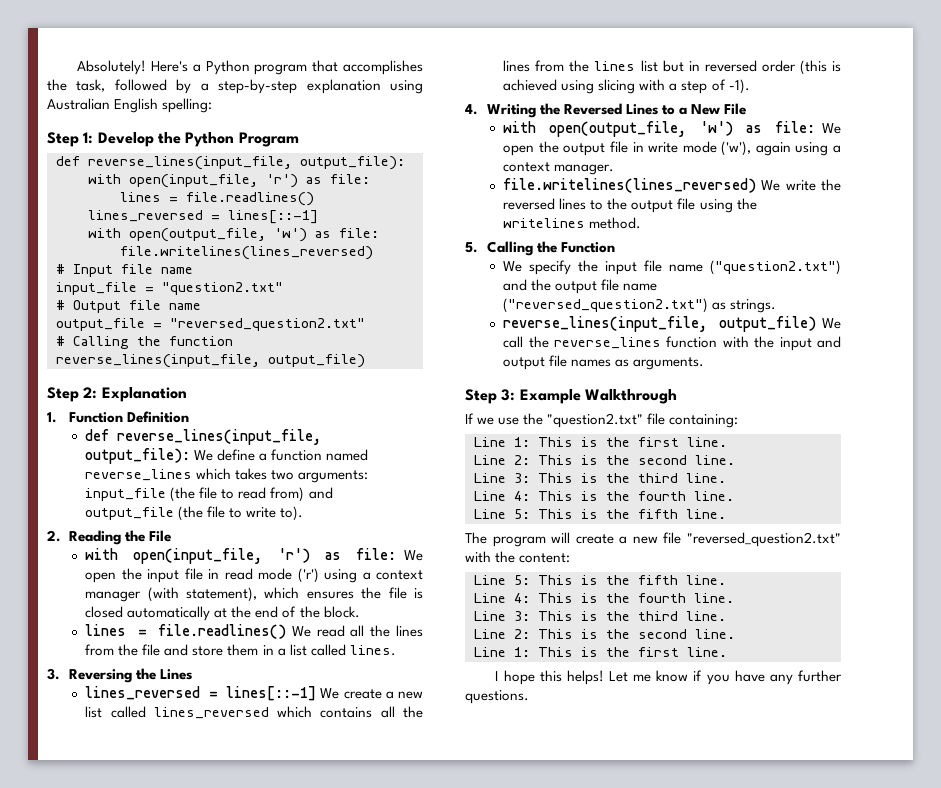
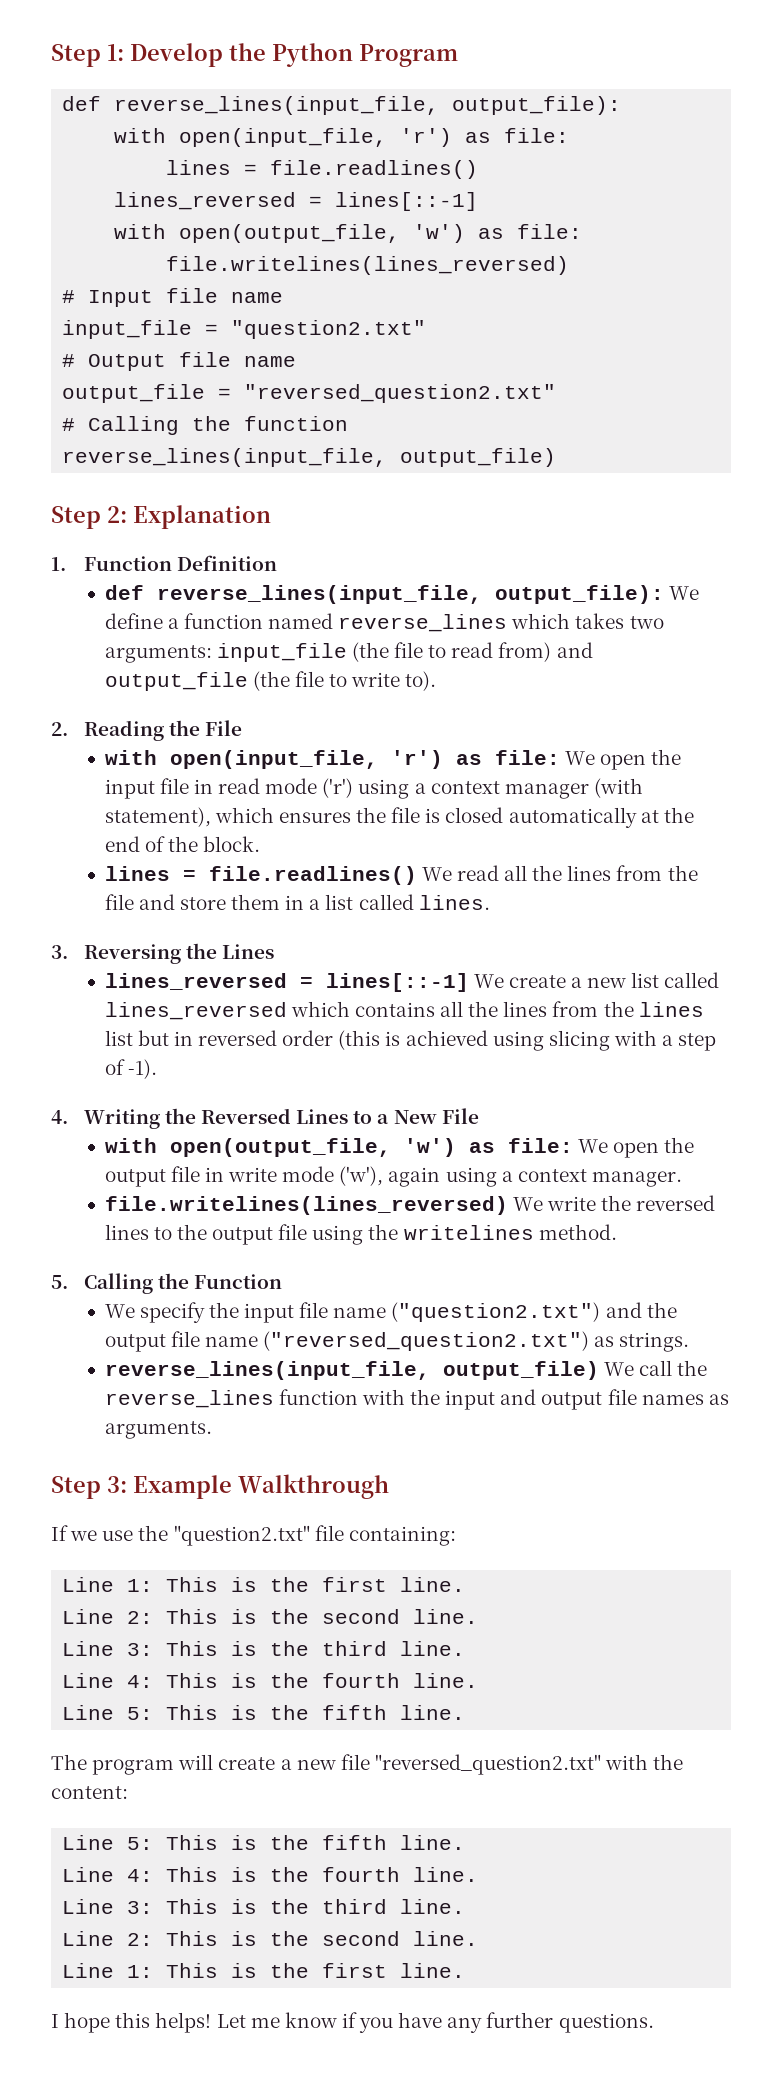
- Absolutely! Here's a Python program that accomplishes the task, followed by a step-by-step explanation using Australian English spelling:

